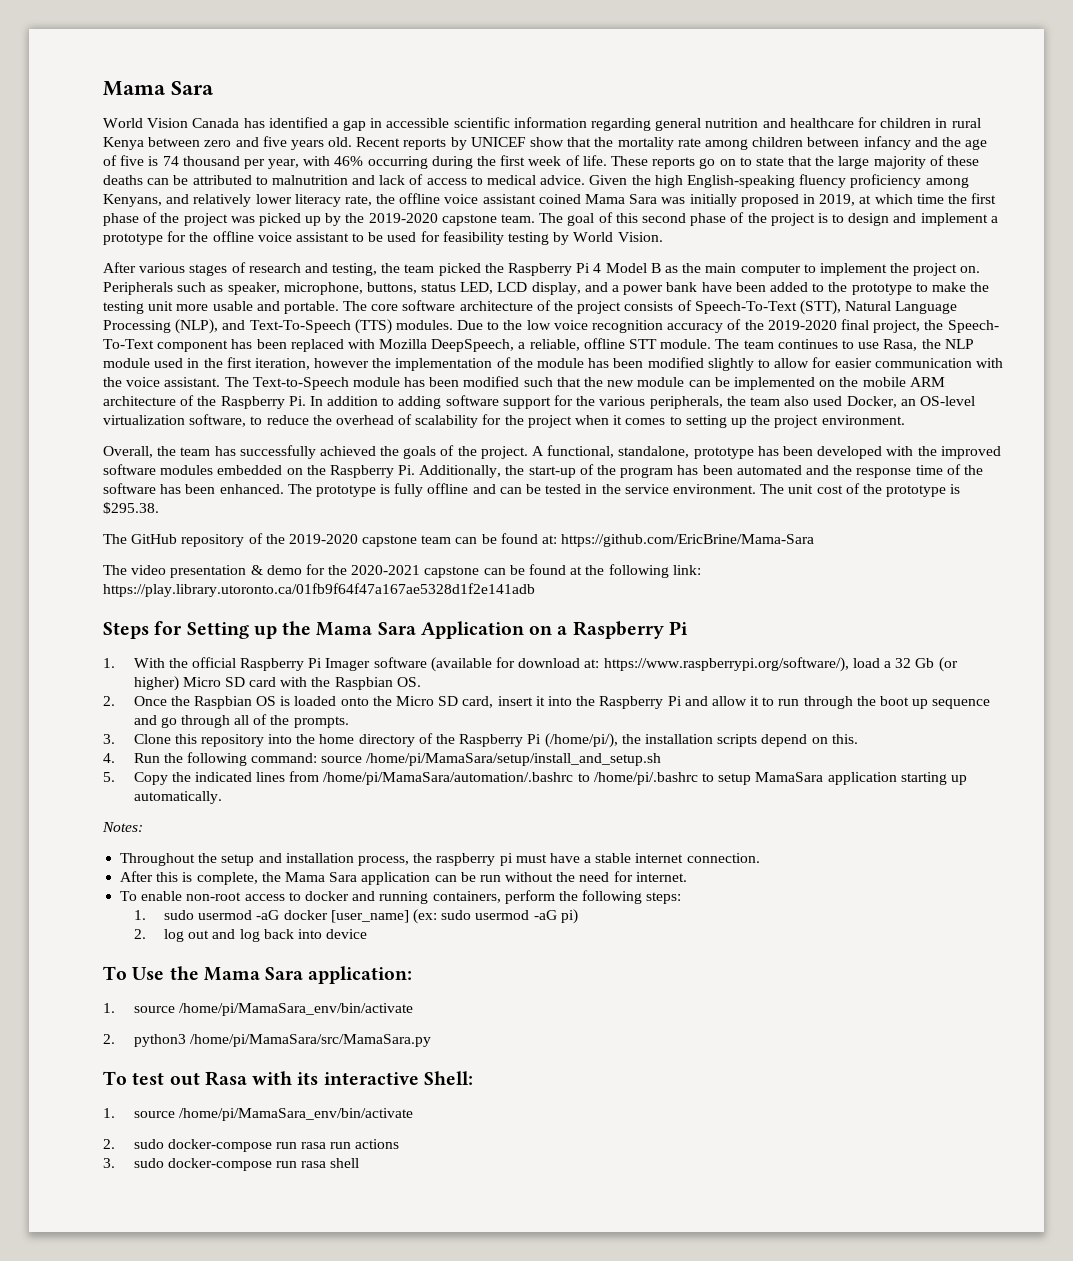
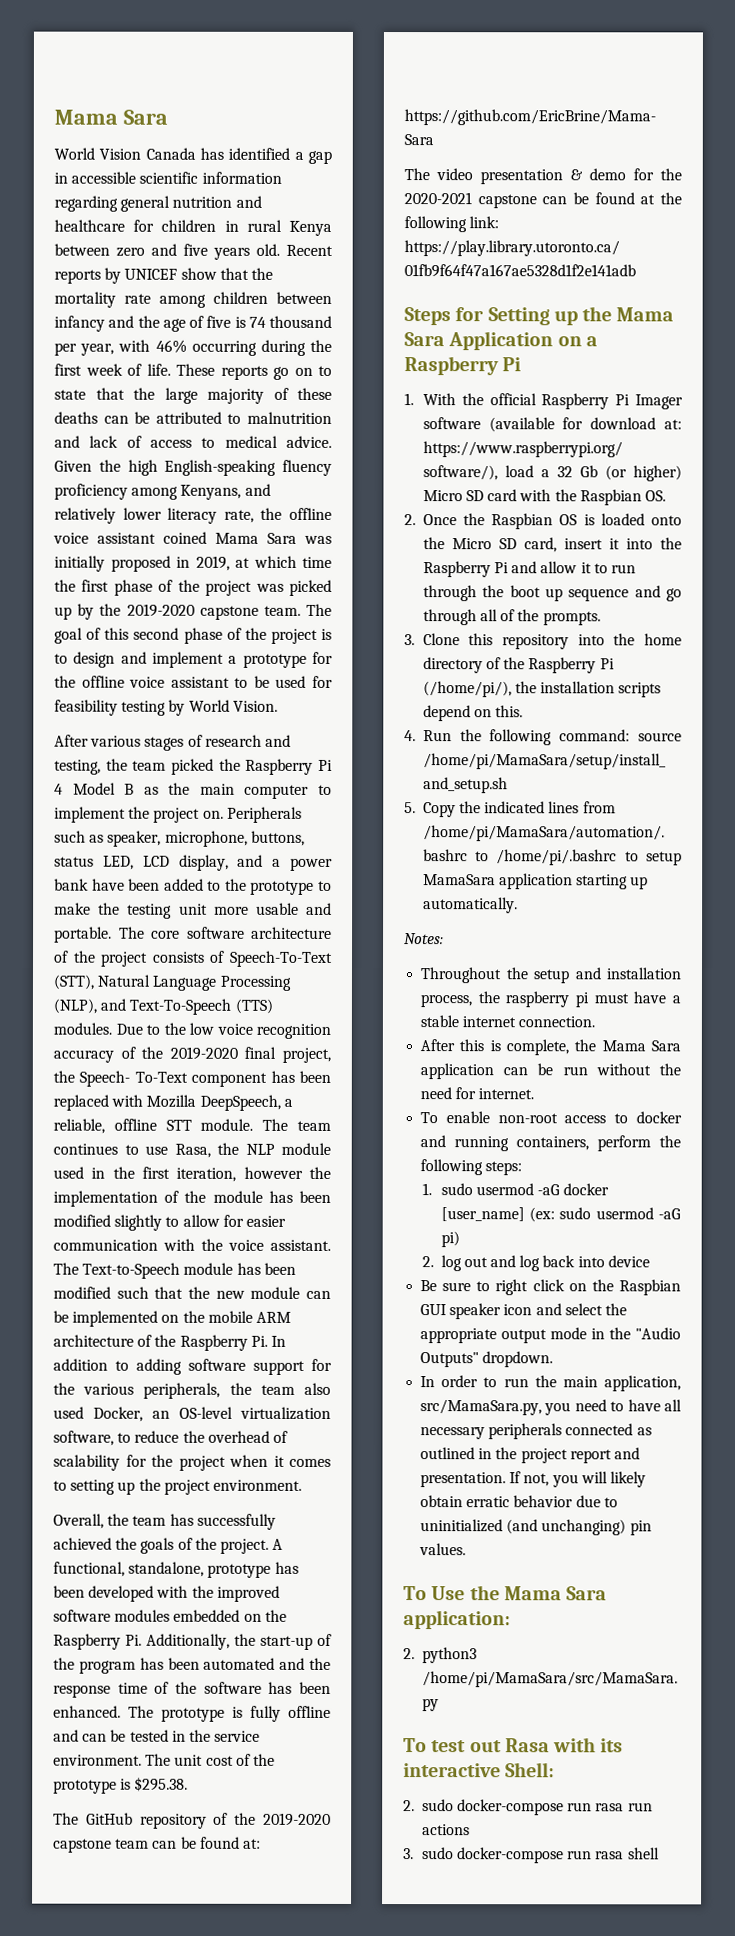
+ Be sure to right click on the Raspbian GUI speaker icon and select the appropriate output mode in the "Audio Outputs" dropdown.
+ In order to run the main application, src/MamaSara.py, you need to have all necessary peripherals connected as outlined in the project report and presentation. If not, you will likely obtain erratic behavior due to uninitialized (and unchanging) pin values.
  To Use the Mama Sara application:
- 1. source /home/pi/MamaSara_env/bin/activate
  To test out Rasa with its interactive Shell:
- 1. source /home/pi/MamaSara_env/bin/activate

